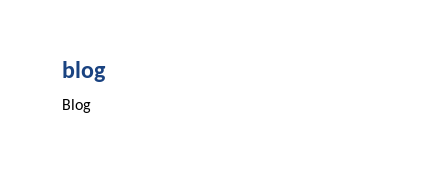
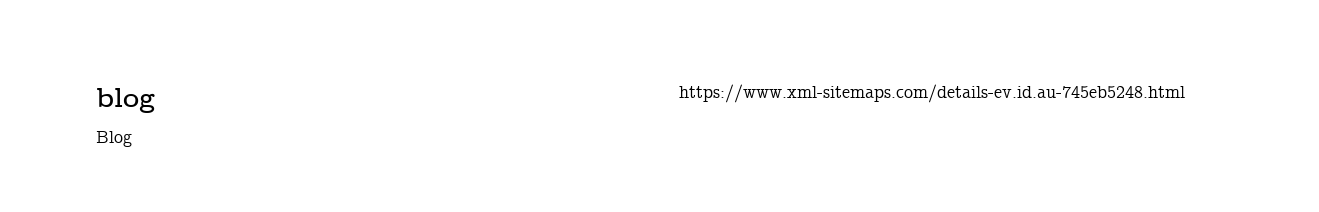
- Blog
+ Blog https://www.xml-sitemaps.com/details-ev.id.au-745eb5248.html

